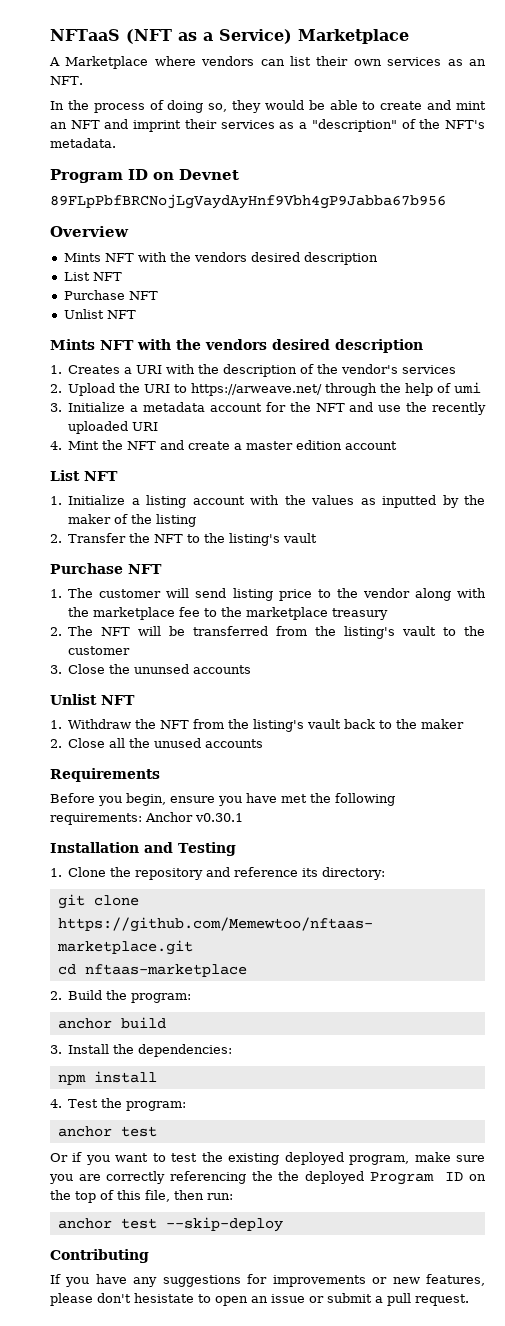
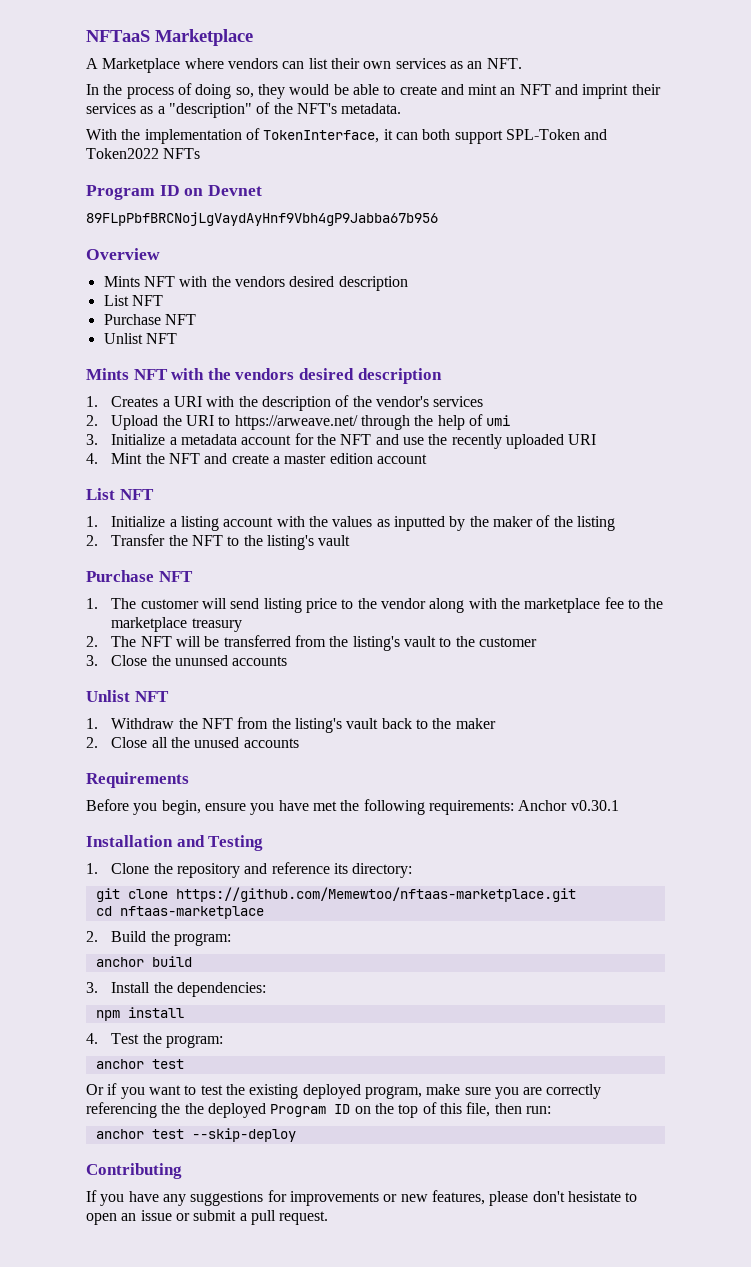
- NFTaaS (NFT as a Service) Marketplace
+ NFTaaS Marketplace
+ With the implementation of TokenInterface, it can both support SPL-Token and Token2022 NFTs

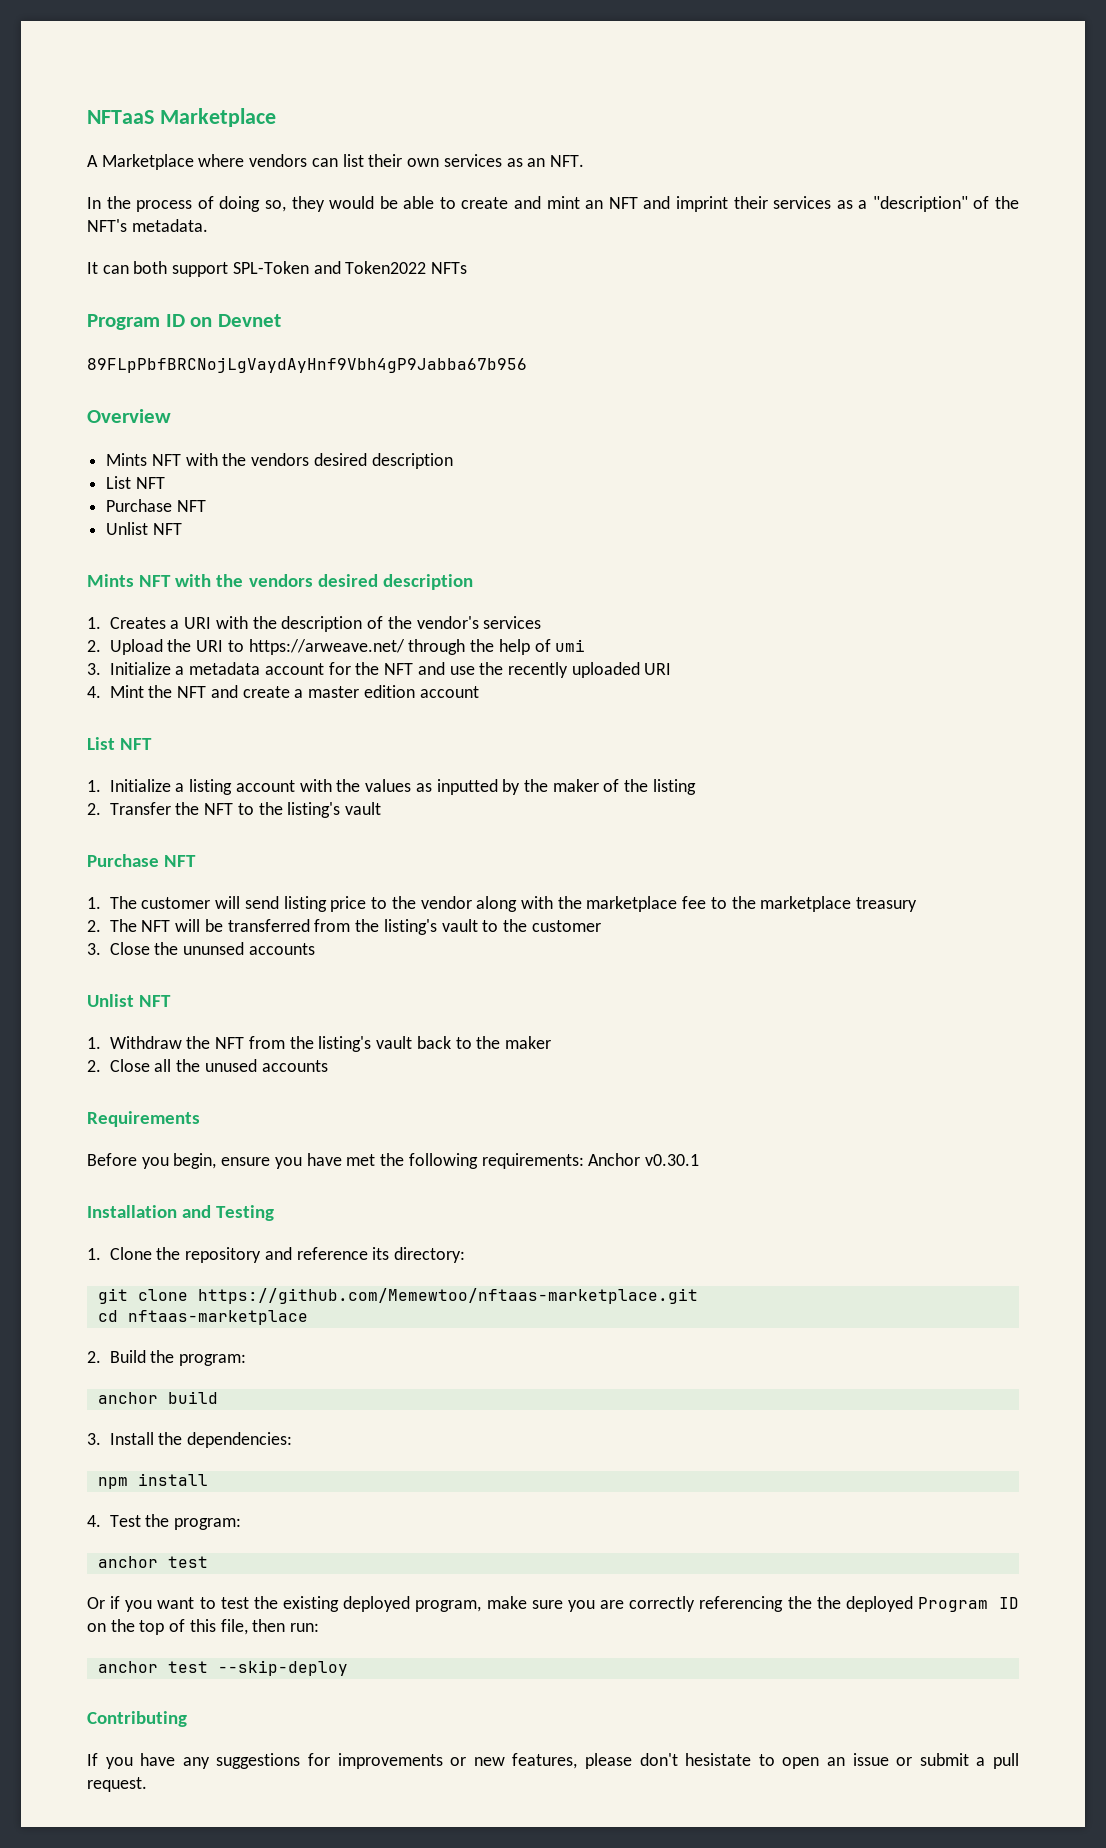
- With the implementation of TokenInterface, it can both support SPL-Token and Token2022 NFTs
+ It can both support SPL-Token and Token2022 NFTs

